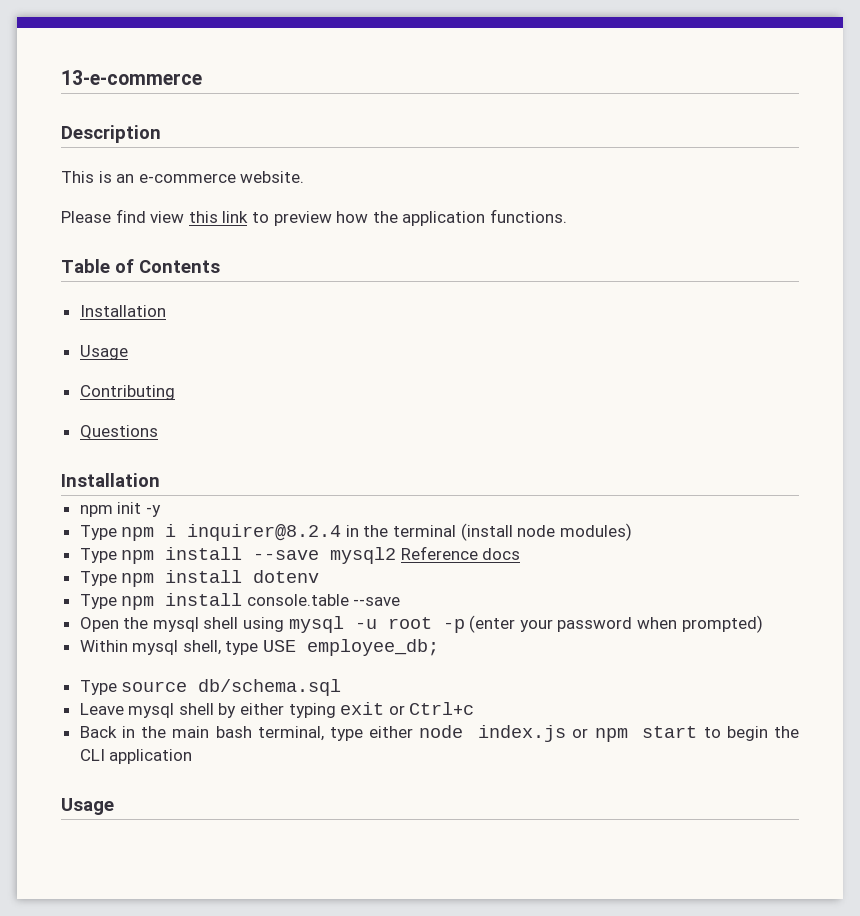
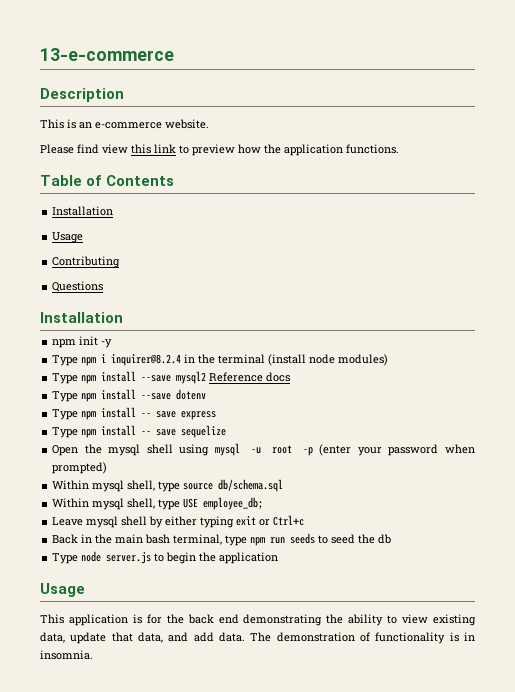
- Type npm install dotenv
+ Type npm install --save dotenv
- Type npm install console.table --save
+ Type npm install -- save express
+ Type npm install -- save sequelize
+ Within mysql shell, type source db/schema.sql
- Type source db/schema.sql
- Back in the main bash terminal, type either node index.js or npm start to begin the CLI application
+ Back in the main bash terminal, type npm run seeds to seed the db
+ Type node server.js to begin the application
+ This application is for the back end demonstrating the ability to view existing data, update that data, and add data. The demonstration of functionality is in insomnia.

